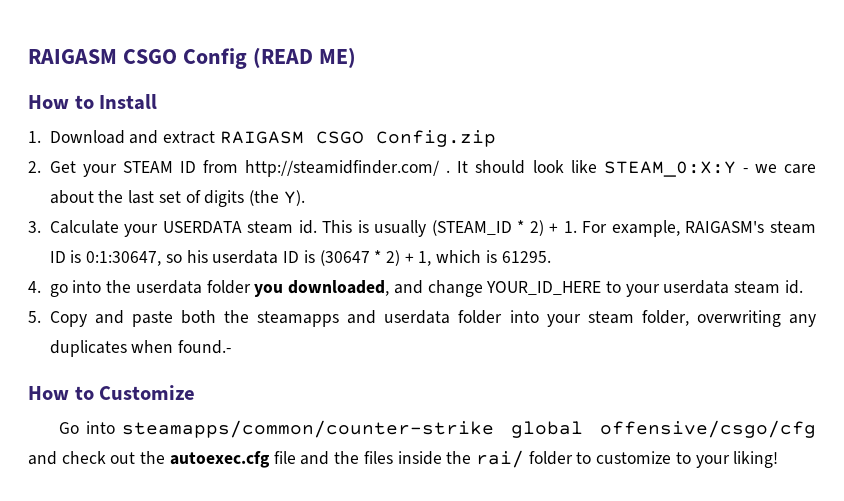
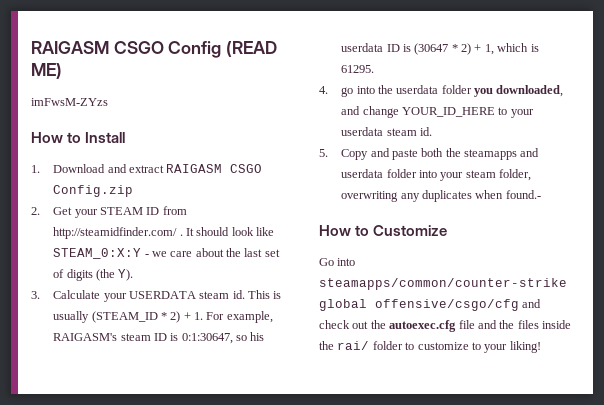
+ imFwsM-ZYzs

